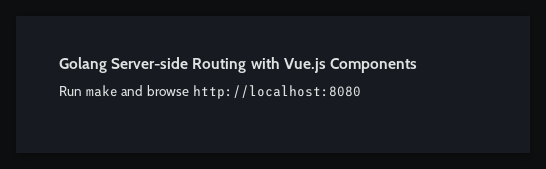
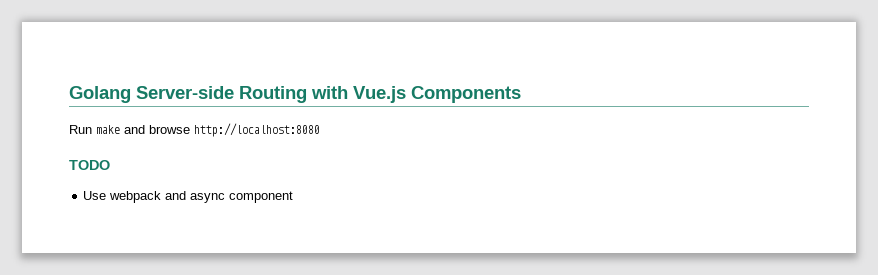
+ TODO
+ Use webpack and async component

